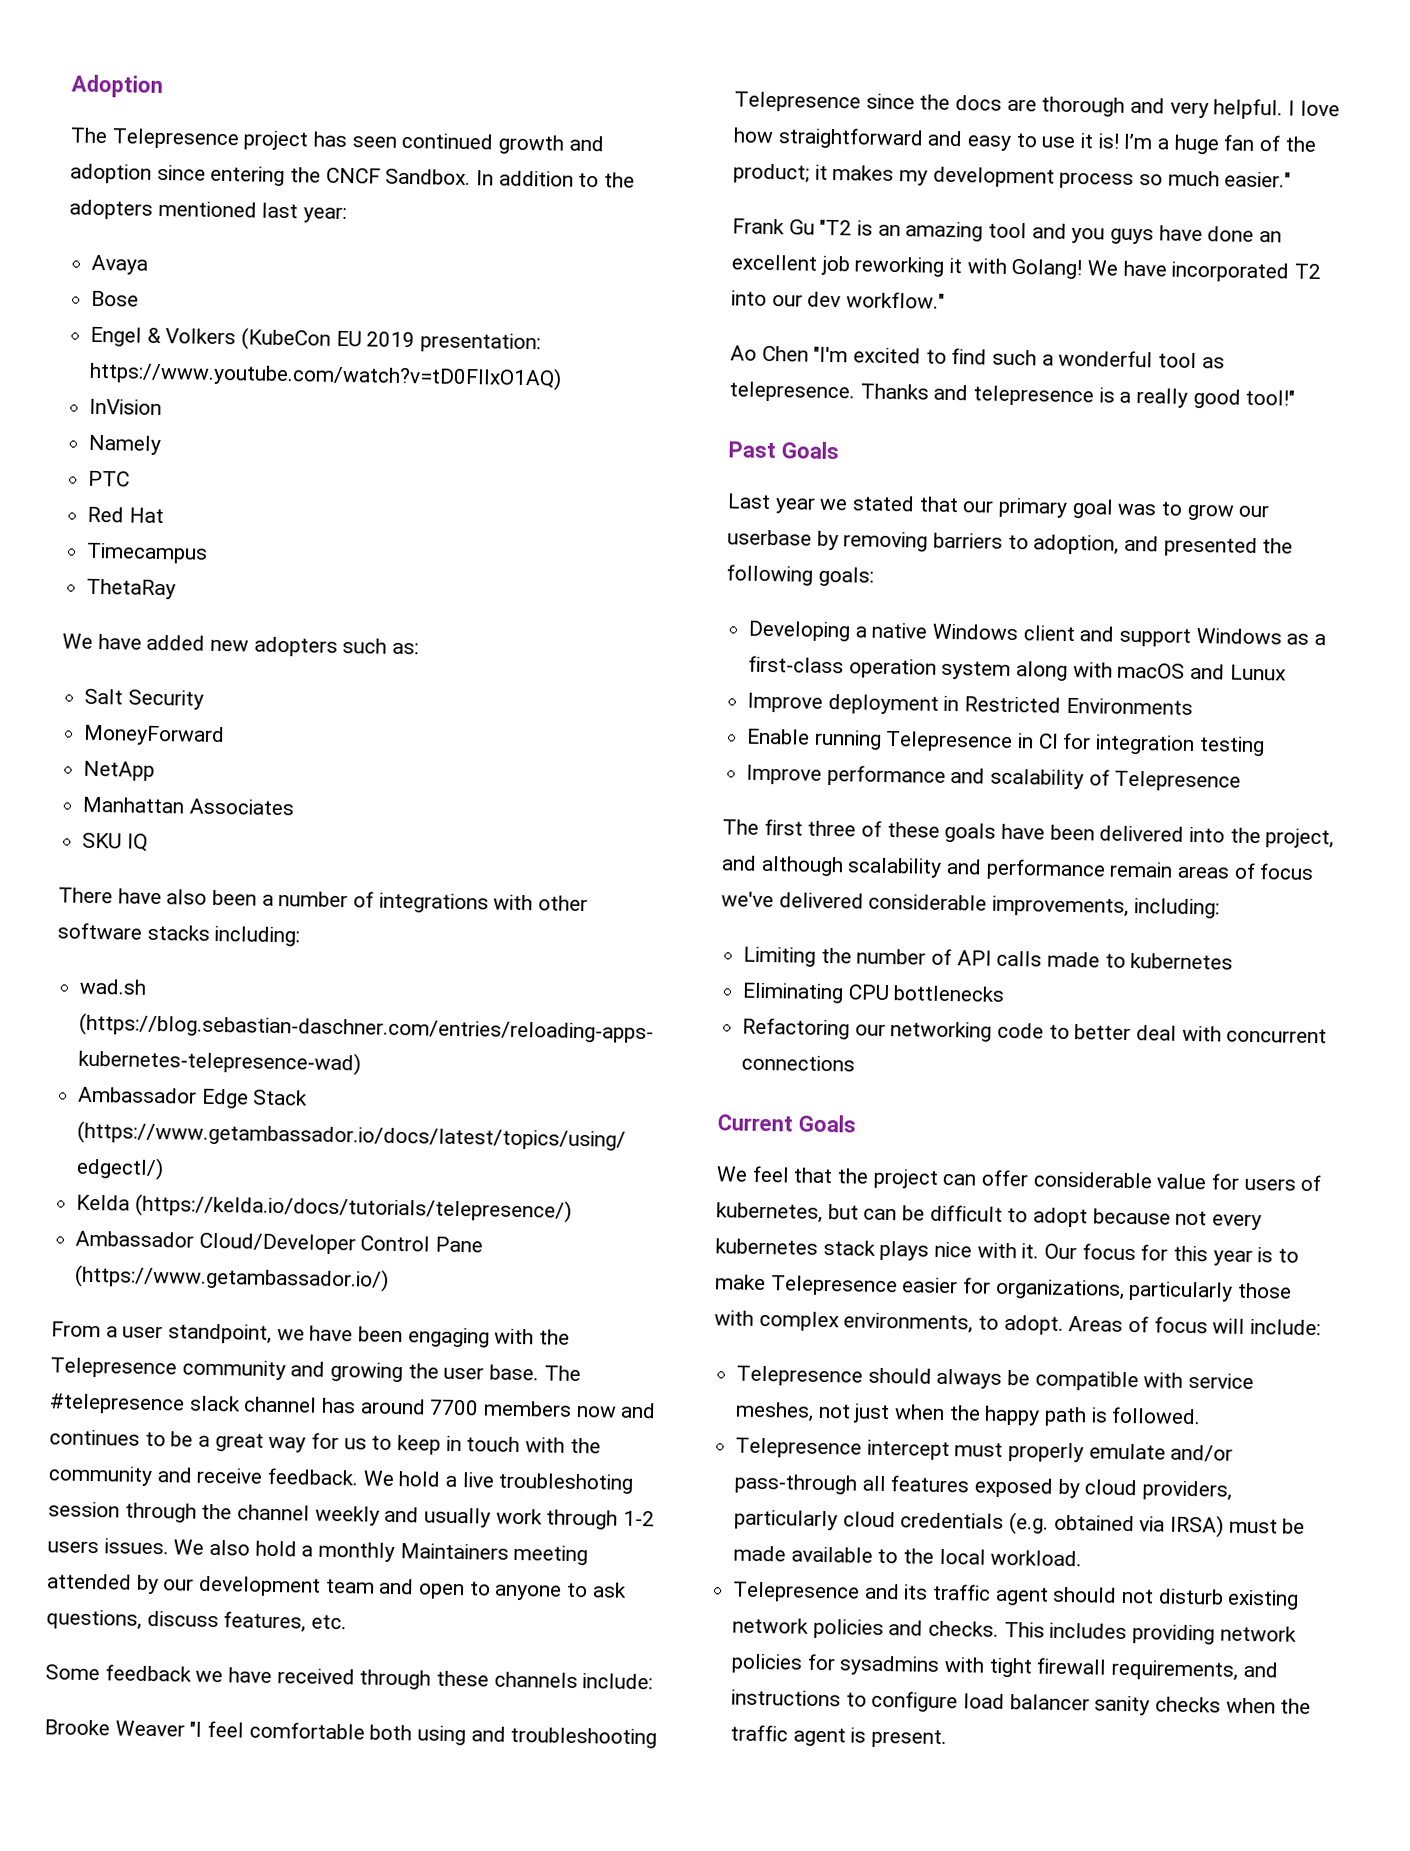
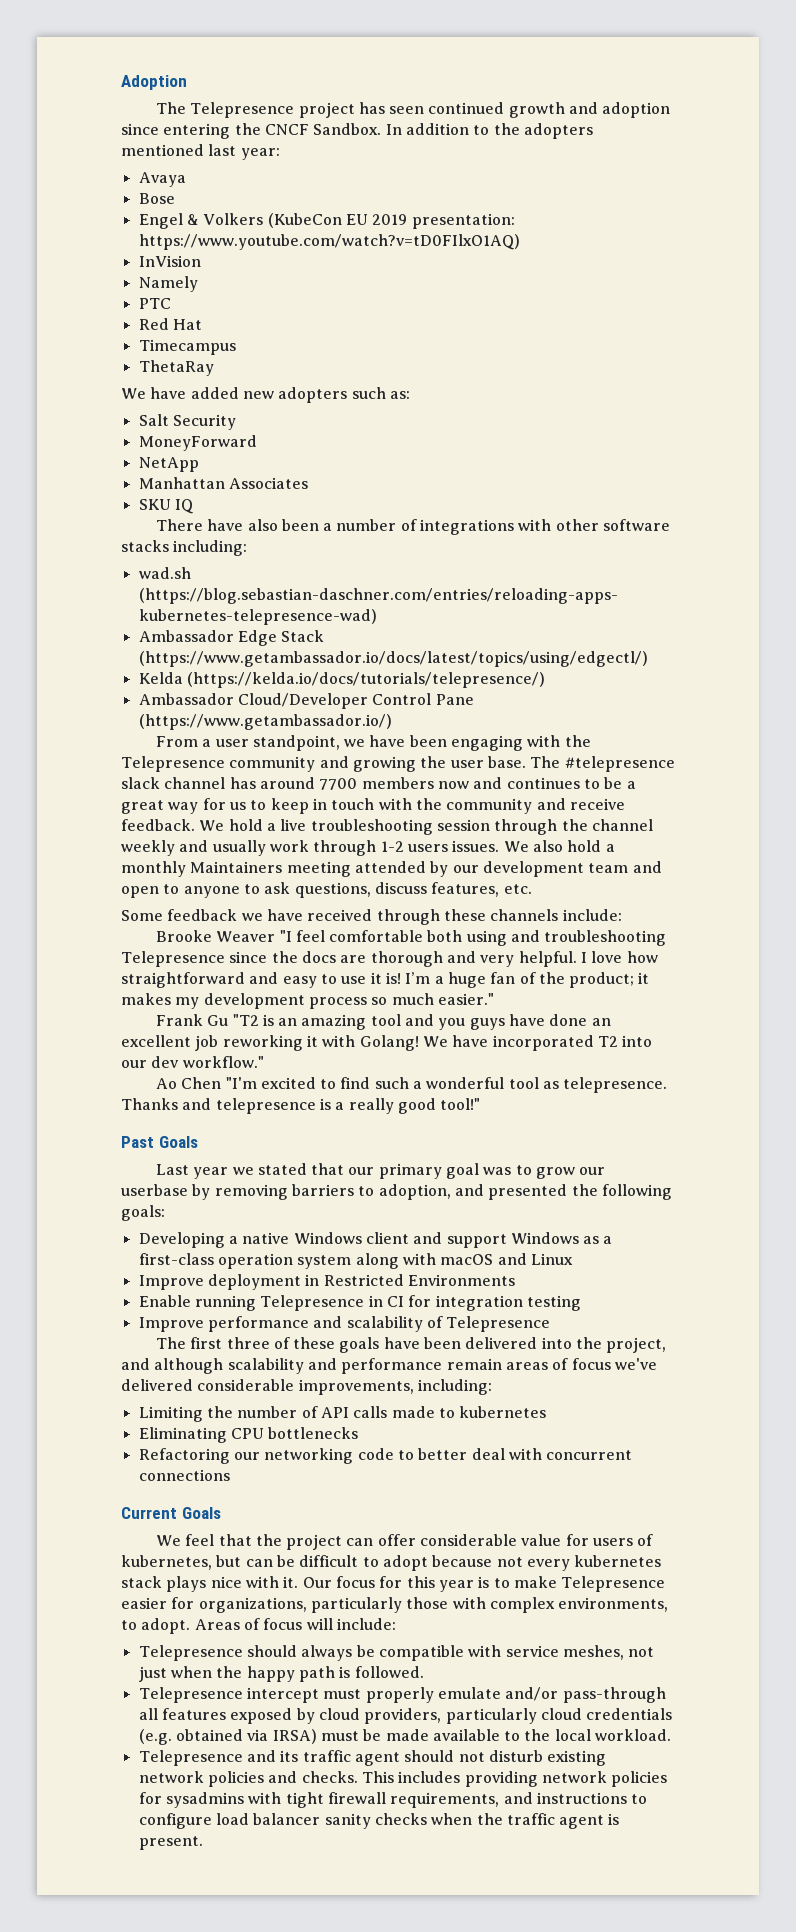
- We hold a live troubleshoting session through the channel weekly and usually work through 1-2 users issues.
+ We hold a live troubleshooting session through the channel weekly and usually work through 1-2 users issues.
- Developing a native Windows client and support Windows as a first-class operation system along with macOS and Lunux
+ Developing a native Windows client and support Windows as a first-class operation system along with macOS and Linux

